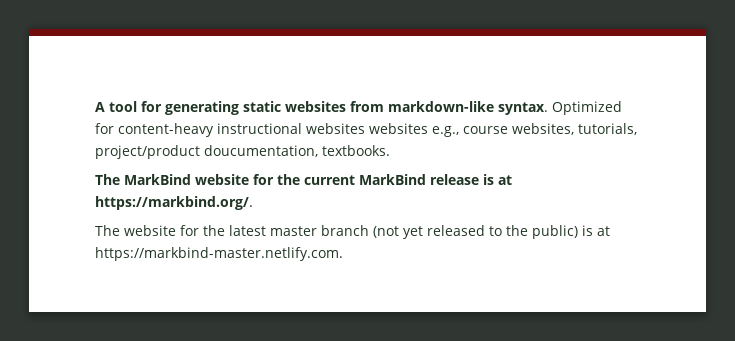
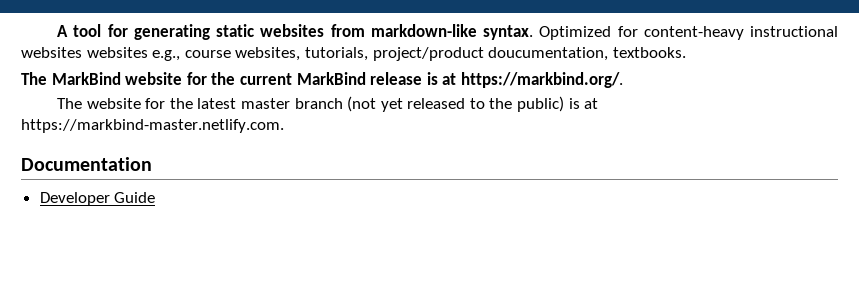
+ Documentation
+ Developer Guide

